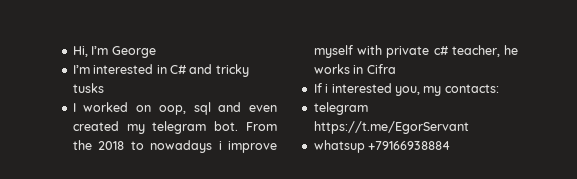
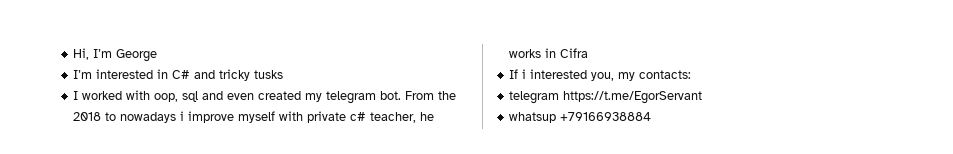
- I worked on oop, sql and even created my telegram bot.
+ I worked with oop, sql and even created my telegram bot.

